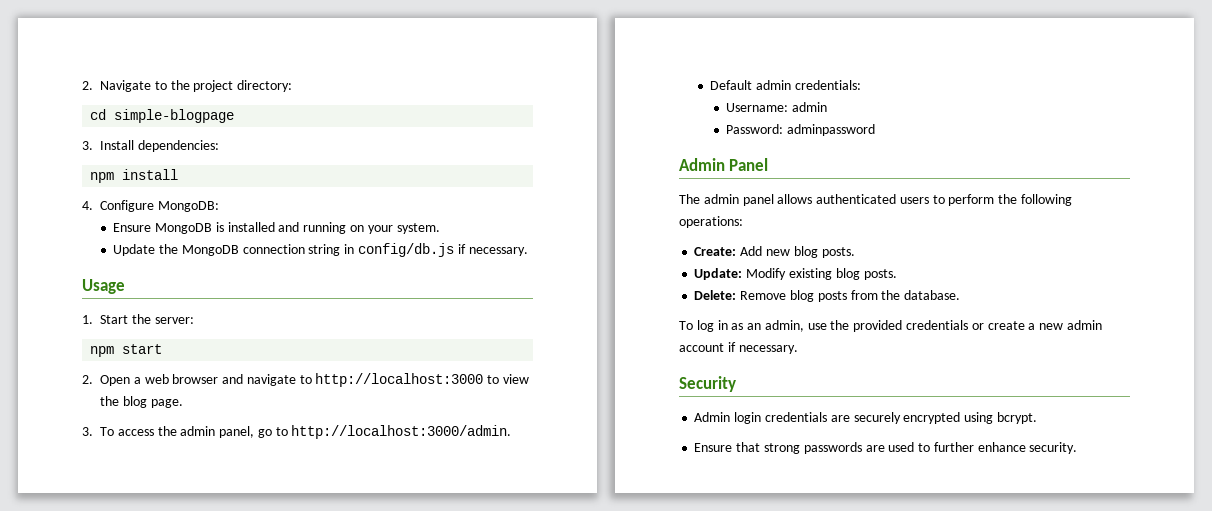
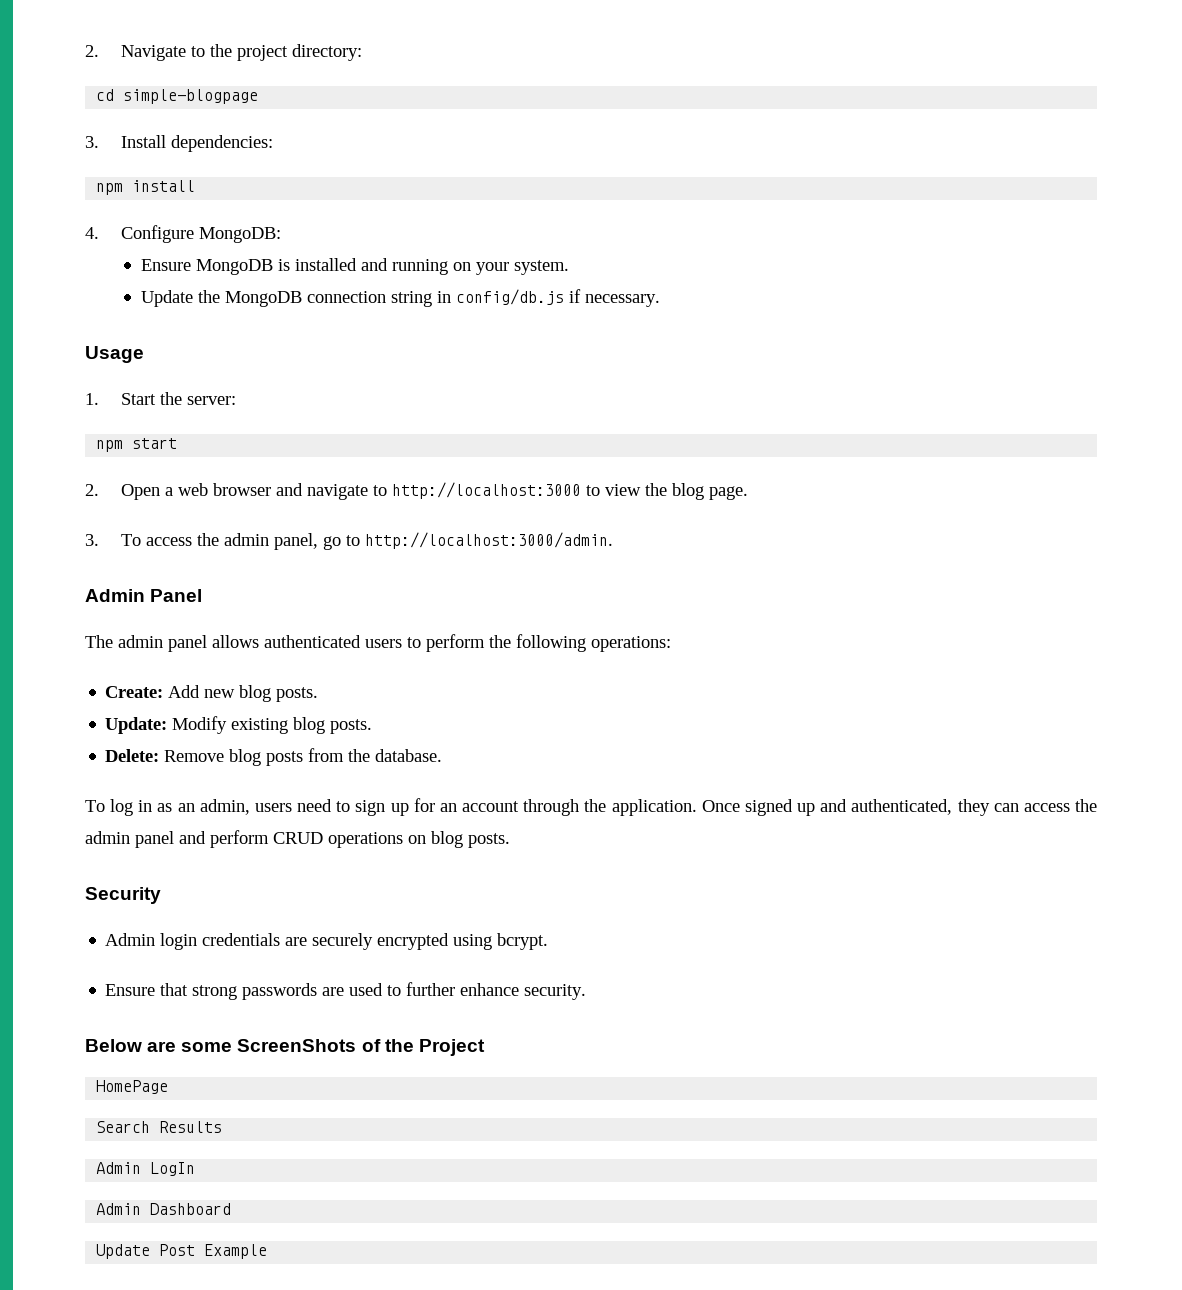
- Default admin credentials:
- Username: admin
- Password: adminpassword
- To log in as an admin, use the provided credentials or create a new admin account if necessary.
+ To log in as an admin, users need to sign up for an account through the application. Once signed up and authenticated, they can access the admin panel and perform CRUD operations on blog posts.
+ Below are some ScreenShots of the Project
+ HomePage
+ Search Results
+ Admin LogIn
+ Admin Dashboard
+ Update Post Example

